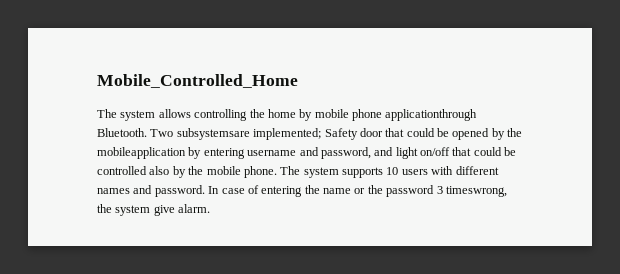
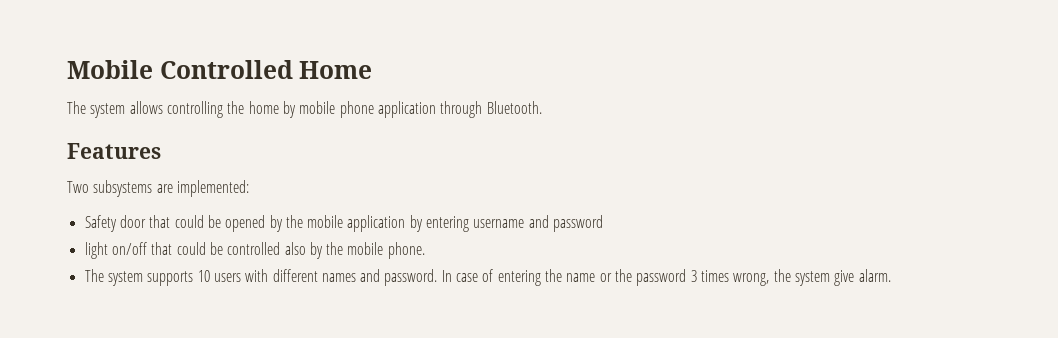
- Mobile_Controlled_Home
+ Mobile Controlled Home
- The system allows controlling the home by mobile phone applicationthrough Bluetooth. Two subsystemsare implemented; Safety door that could be opened by the mobileapplication by entering username and password, and light on/off that could be controlled also by the mobile phone. The system supports 10 users with different names and password.
+ The system allows controlling the home by mobile phone application through Bluetooth.
+ Features
+ Two subsystems are implemented:
+ Safety door that could be opened by the mobile application by entering username and password
+ light on/off that could be controlled also by the mobile phone.
+ The system supports 10 users with different names and password.
- In case of entering the name or the password 3 timeswrong, the system give alarm.
+ In case of entering the name or the password 3 times wrong, the system give alarm.

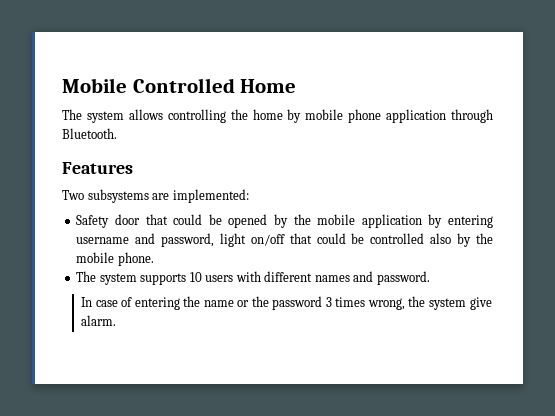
- Safety door that could be opened by the mobile application by entering username and password
- light on/off that could be controlled also by the mobile phone.
+ Safety door that could be opened by the mobile application by entering username and password, light on/off that could be controlled also by the mobile phone.
- The system supports 10 users with different names and password. In case of entering the name or the password 3 times wrong, the system give alarm.
+ The system supports 10 users with different names and password.
+ In case of entering the name or the password 3 times wrong, the system give alarm.

